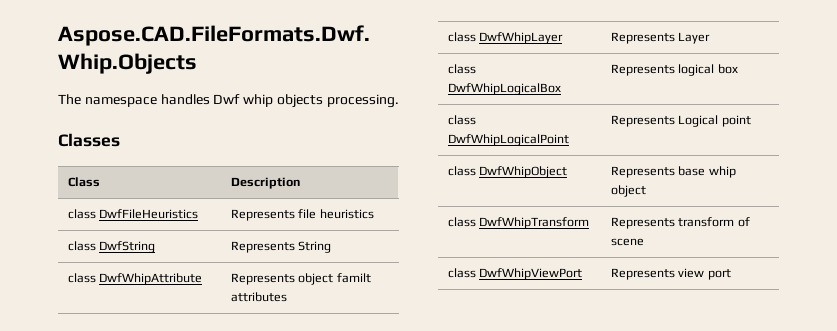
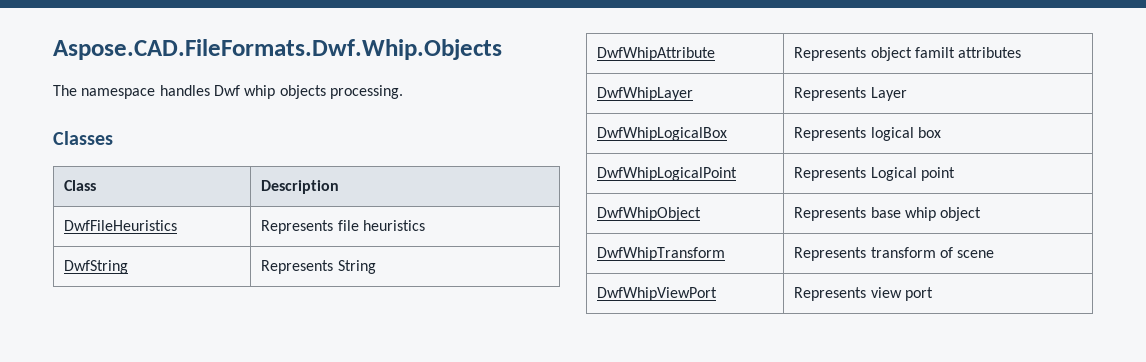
- class DwfFileHeuristics | Represents file heuristics
+ DwfFileHeuristics | Represents file heuristics
- class DwfString | Represents String
+ DwfString | Represents String
- class DwfWhipAttribute | Represents object familt attributes
+ DwfWhipAttribute | Represents object familt attributes
- class DwfWhipLayer | Represents Layer
+ DwfWhipLayer | Represents Layer
- class DwfWhipLogicalBox | Represents logical box
+ DwfWhipLogicalBox | Represents logical box
- class DwfWhipLogicalPoint | Represents Logical point
+ DwfWhipLogicalPoint | Represents Logical point
- class DwfWhipObject | Represents base whip object
+ DwfWhipObject | Represents base whip object
- class DwfWhipTransform | Represents transform of scene
+ DwfWhipTransform | Represents transform of scene
- class DwfWhipViewPort | Represents view port
+ DwfWhipViewPort | Represents view port

